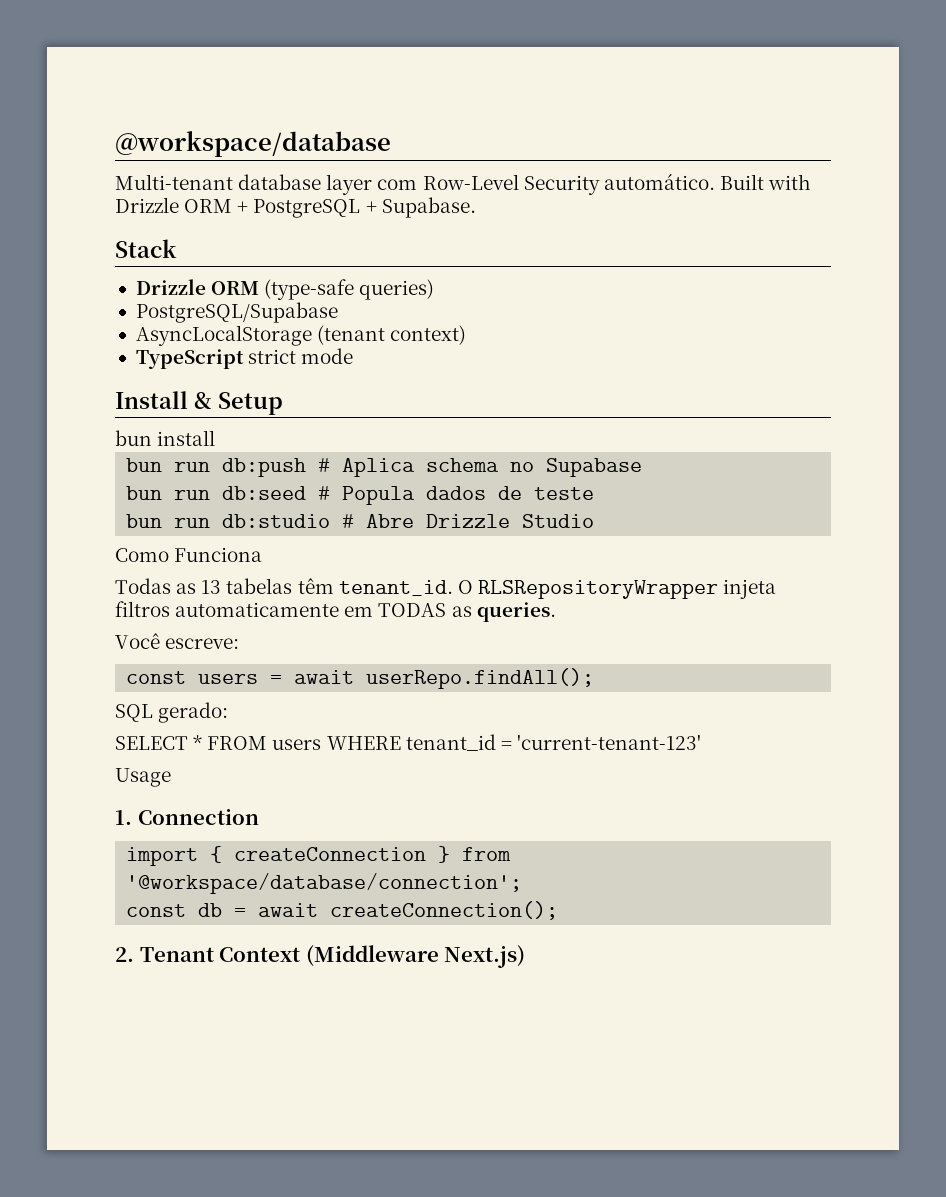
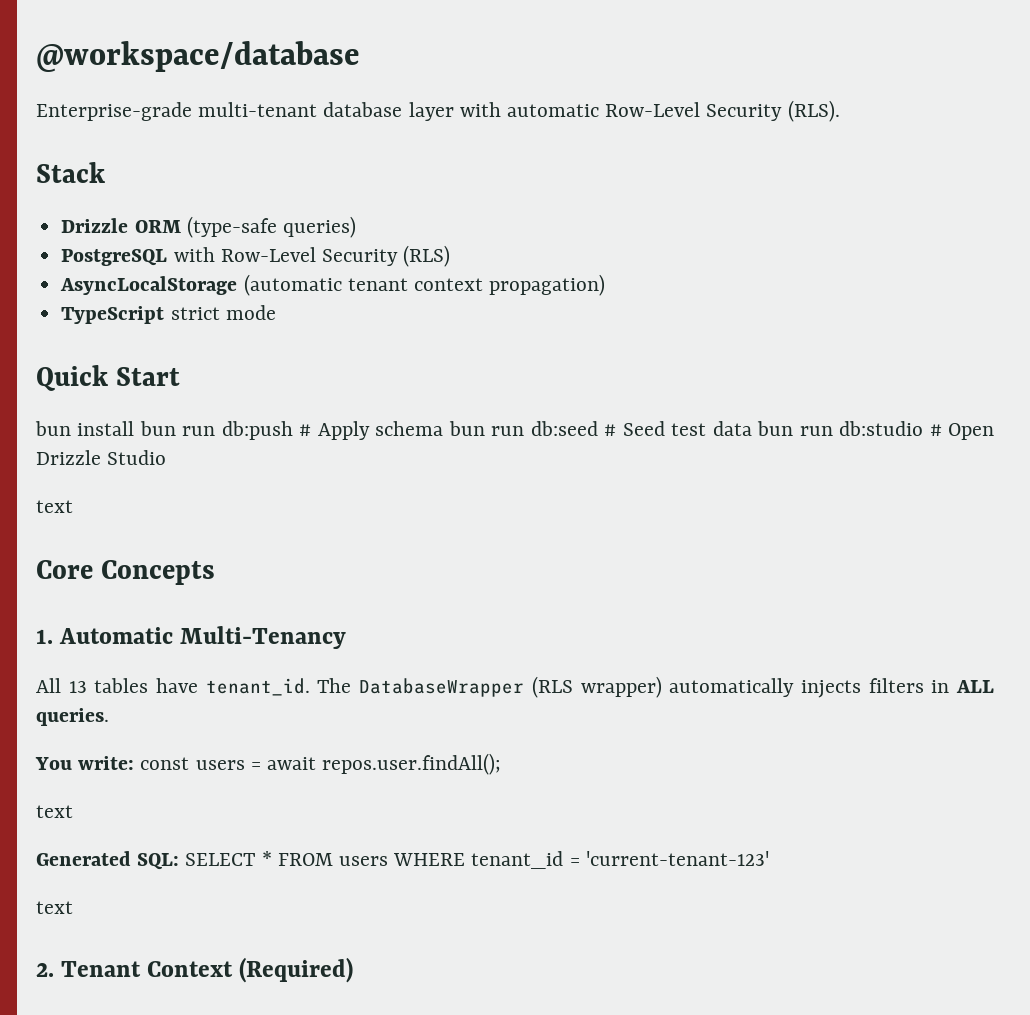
- Multi-tenant database layer com Row-Level Security automático. Built with Drizzle ORM + PostgreSQL + Supabase.
+ Enterprise-grade multi-tenant database layer with automatic Row-Level Security (RLS).
- PostgreSQL/Supabase
- AsyncLocalStorage (tenant context)
+ PostgreSQL with Row-Level Security (RLS)
+ AsyncLocalStorage (automatic tenant context propagation)
- Install & Setup
+ Quick Start
- bun install
- bun run db:push # Aplica schema no Supabase
- bun run db:seed # Popula dados de teste
- bun run db:studio # Abre Drizzle Studio
- Como Funciona
- Todas as 13 tabelas têm tenant_id. O RLSRepositoryWrapper injeta filtros automaticamente em TODAS as queries.
+ bun install bun run db:push # Apply schema bun run db:seed # Seed test data bun run db:studio # Open Drizzle Studio
+ text
+ Core Concepts
+ 1. Automatic Multi-Tenancy
+ All 13 tables have tenant_id. The DatabaseWrapper (RLS wrapper) automatically injects filters in ALL queries.
- Você escreve:
- const users = await userRepo.findAll();
- SQL gerado:
- SELECT * FROM users WHERE tenant_id = 'current-tenant-123'
- Usage
- 1. Connection
- import { createConnection } from '@workspace/database/connection';
- const db = await createConnection();
+ You write: const users = await repos.user.findAll();
+ text
+ Generated SQL: SELECT * FROM users WHERE tenant_id = 'current-tenant-123'
+ text
- 2. Tenant Context (Middleware Next.js)
+ 2. Tenant Context (Required)

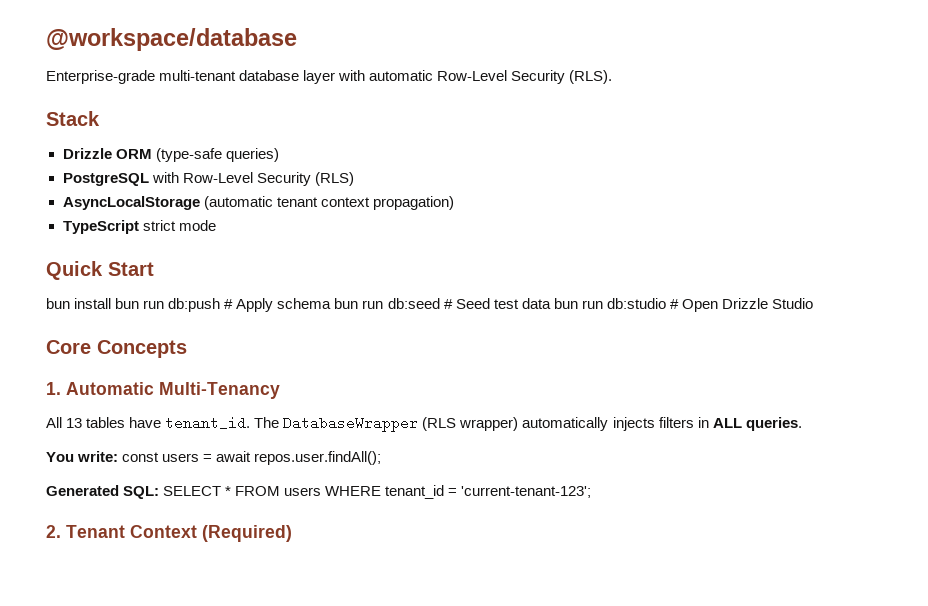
  bun install bun run db:push # Apply schema bun run db:seed # Seed test data bun run db:studio # Open Drizzle Studio
- text
  You write: const users = await repos.user.findAll();
- text
- Generated SQL: SELECT * FROM users WHERE tenant_id = 'current-tenant-123'
- text
+ Generated SQL: SELECT * FROM users WHERE tenant_id = 'current-tenant-123';

